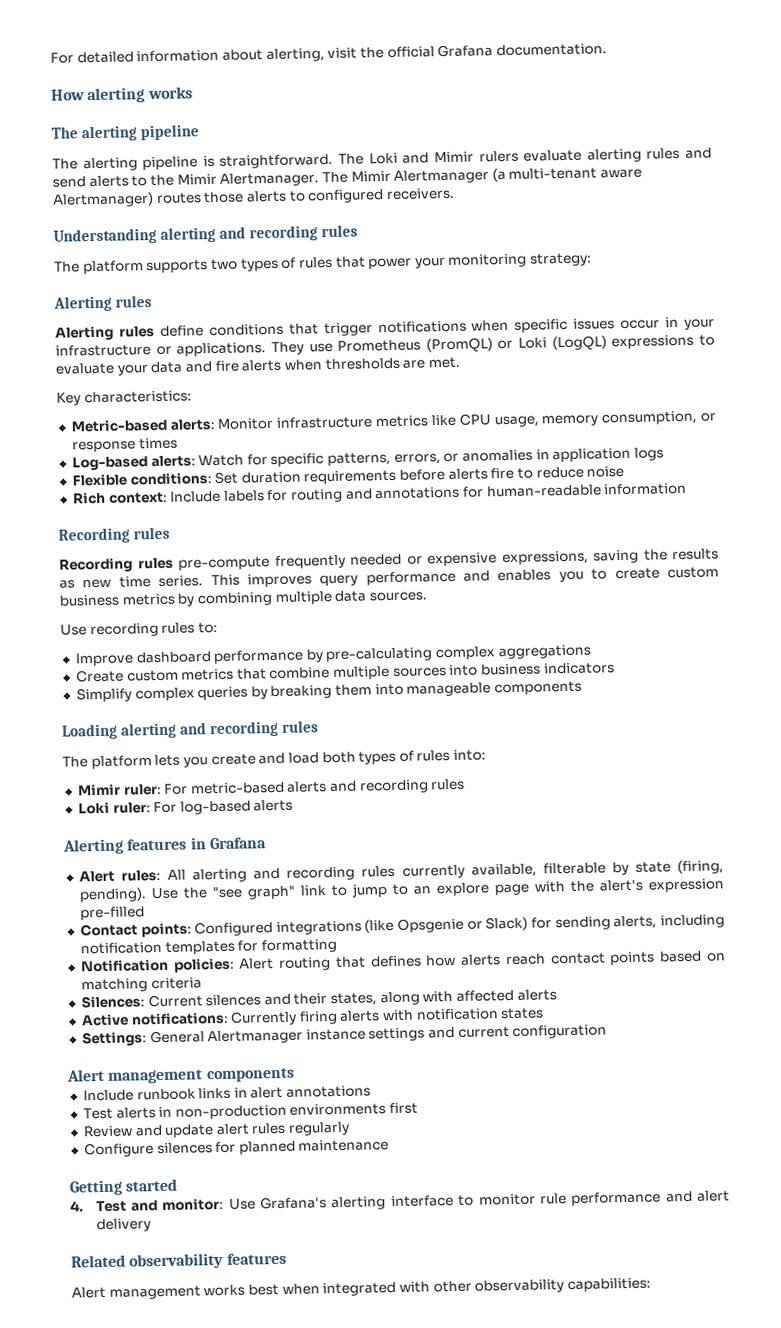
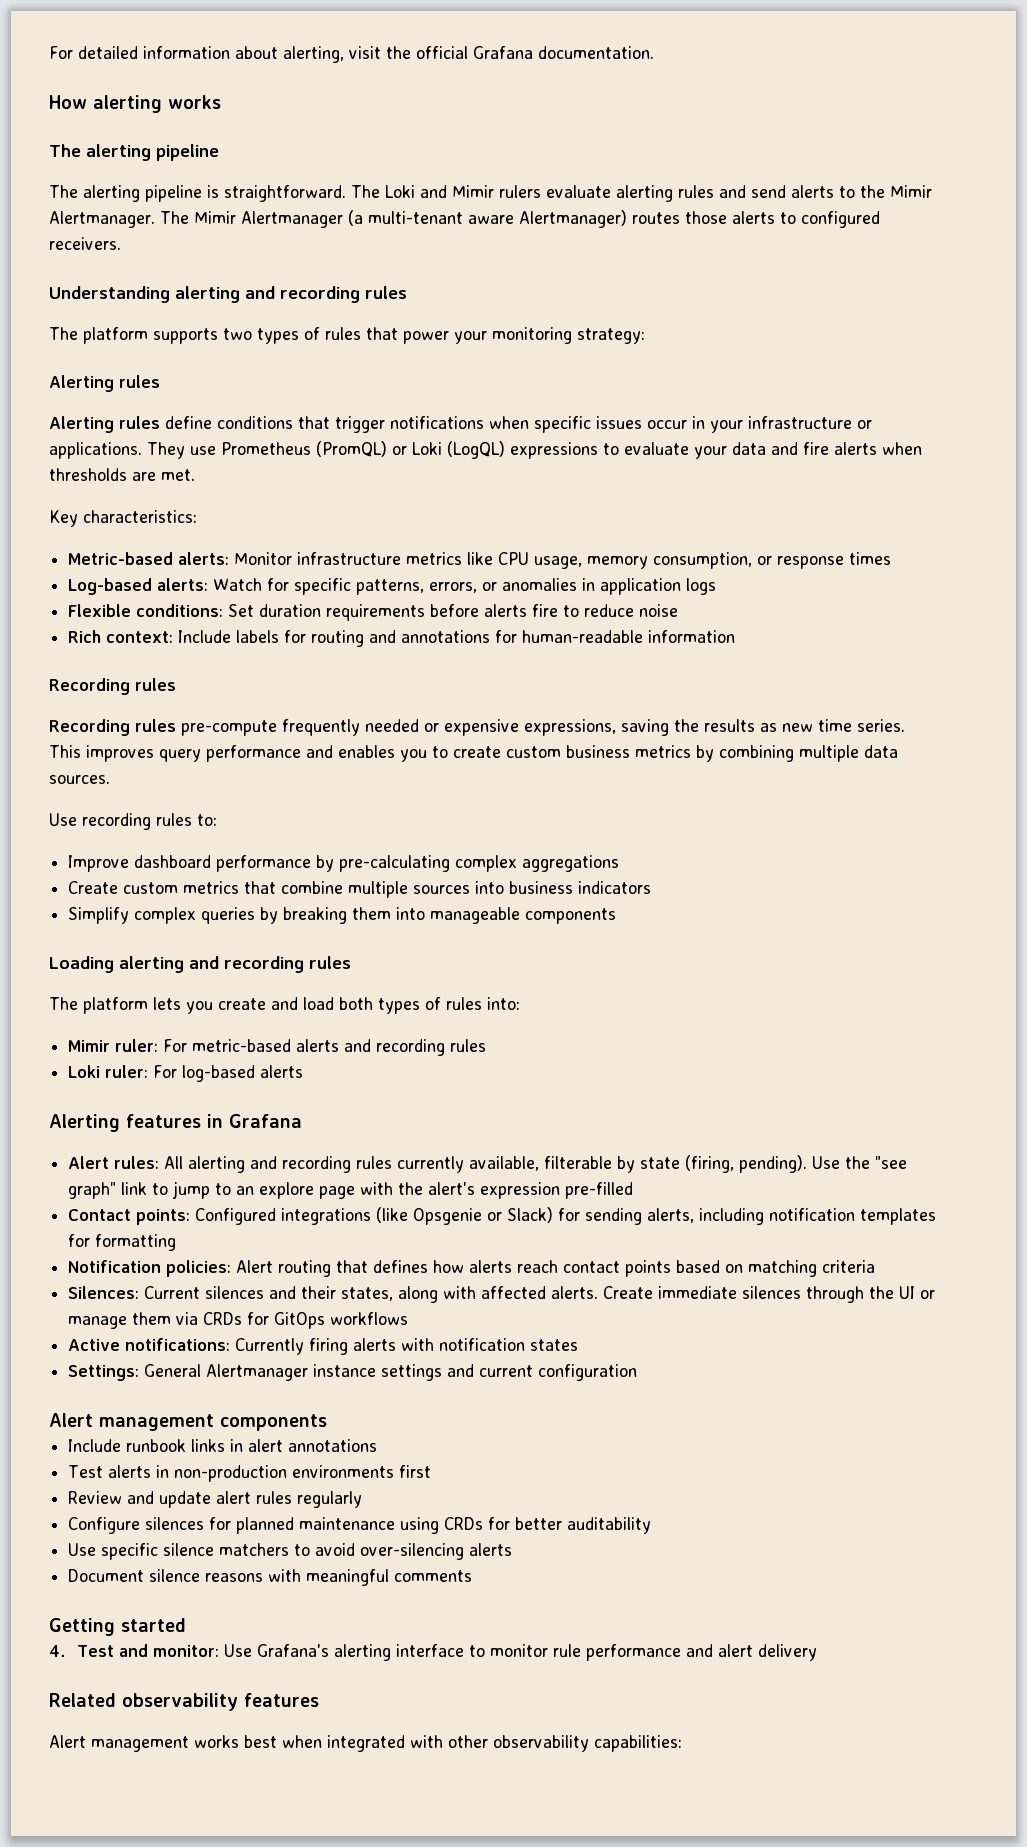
- Silences: Current silences and their states, along with affected alerts
+ Silences: Current silences and their states, along with affected alerts. Create immediate silences through the UI or manage them via CRDs for GitOps workflows
- Configure silences for planned maintenance
+ Configure silences for planned maintenance using CRDs for better auditability
+ Use specific silence matchers to avoid over-silencing alerts
+ Document silence reasons with meaningful comments

